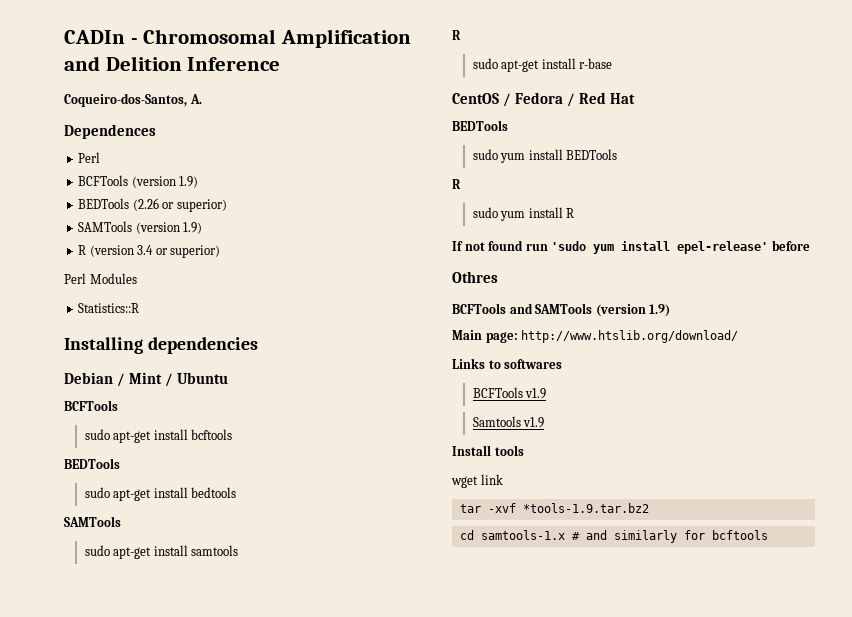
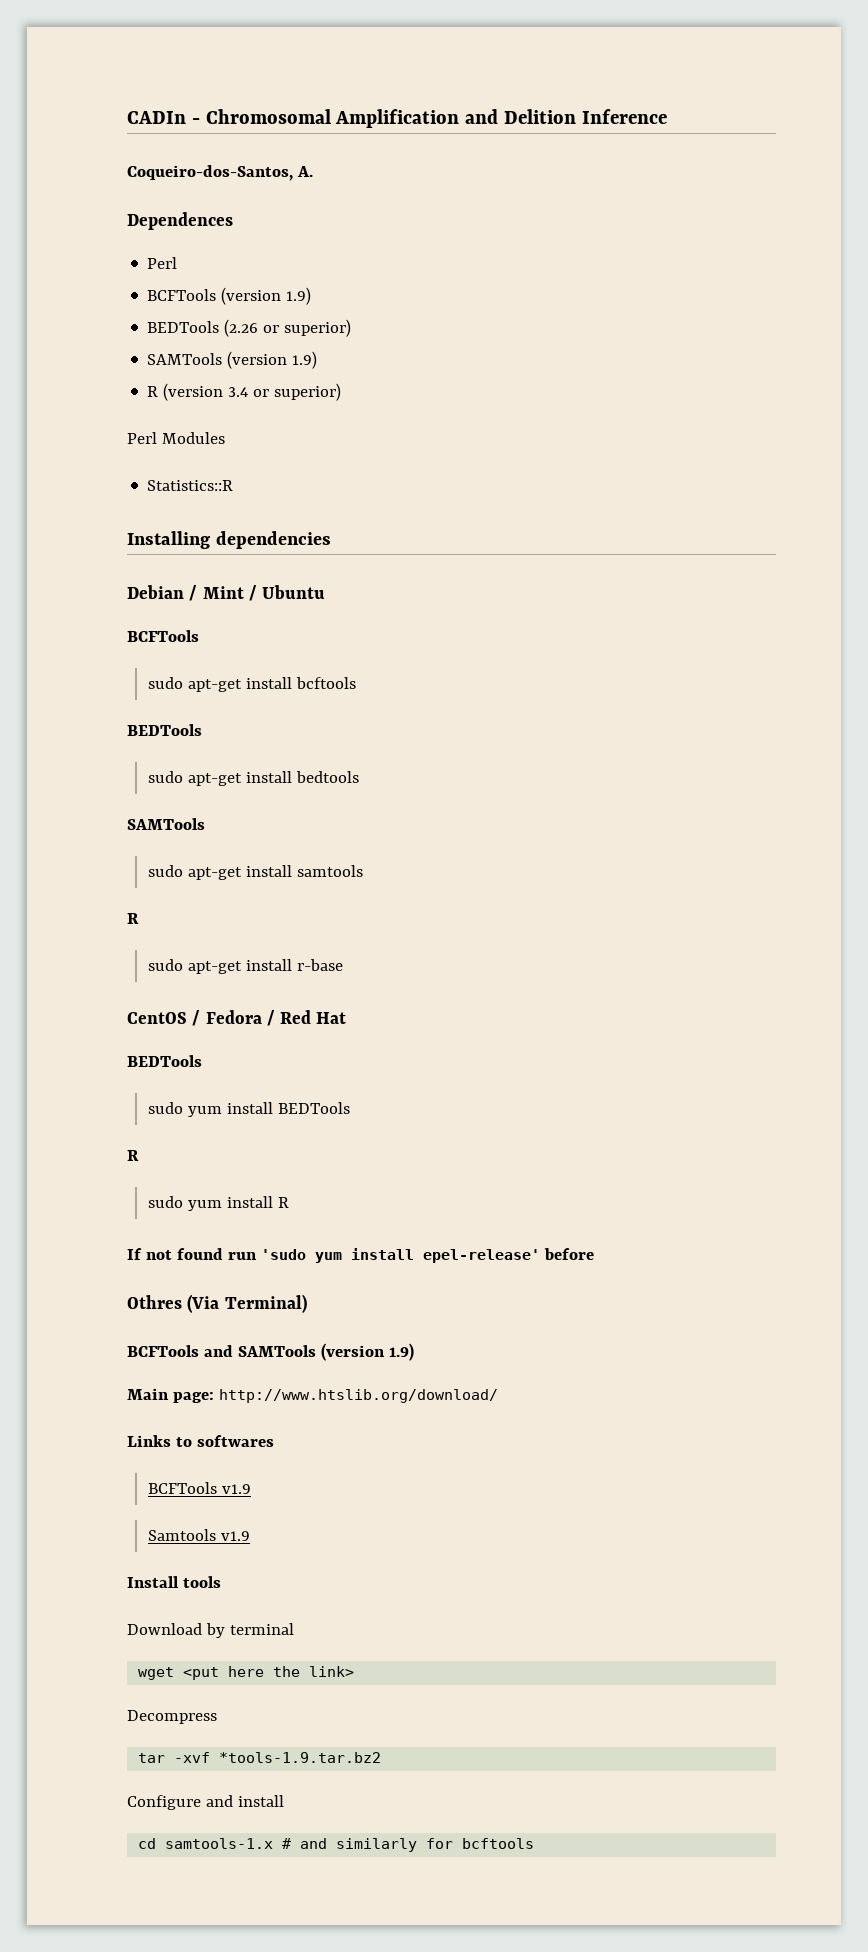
- Othres
+ Othres (Via Terminal)
- wget link
+ Download by terminal
+ wget <put here the link>
+ Decompress
+ Configure and install

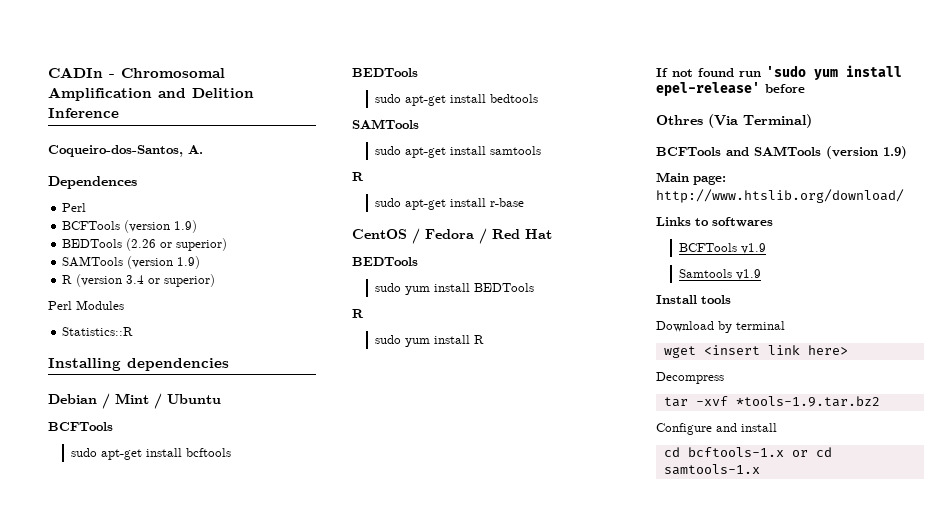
- wget <put here the link>
+ wget <insert link here>
- cd samtools-1.x # and similarly for bcftools
+ cd bcftools-1.x or cd samtools-1.x

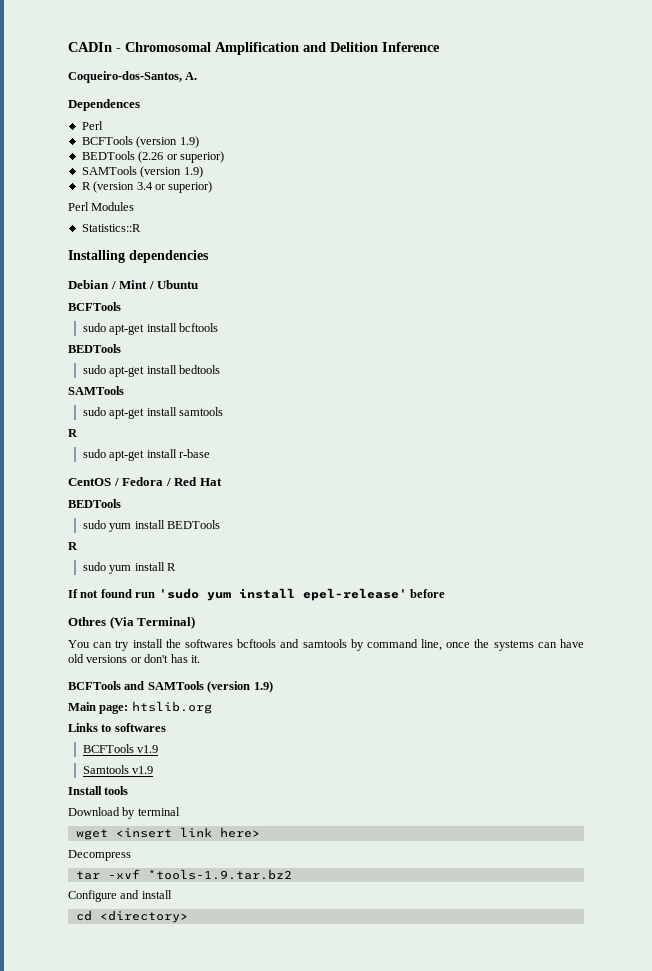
+ You can try install the softwares bcftools and samtools by command line, once the systems can have old versions or don't has it.
- Main page: http://www.htslib.org/download/
+ Main page: htslib.org
- cd bcftools-1.x or cd samtools-1.x
+ cd <directory>

